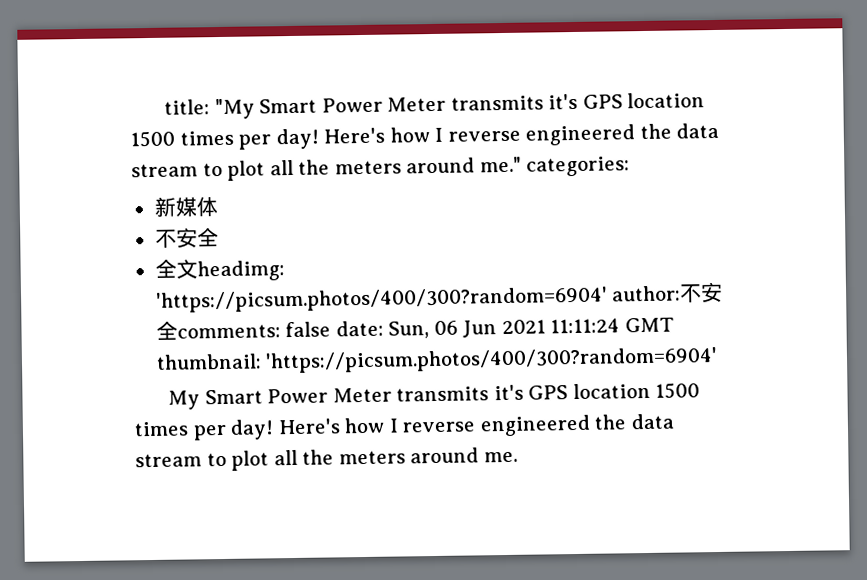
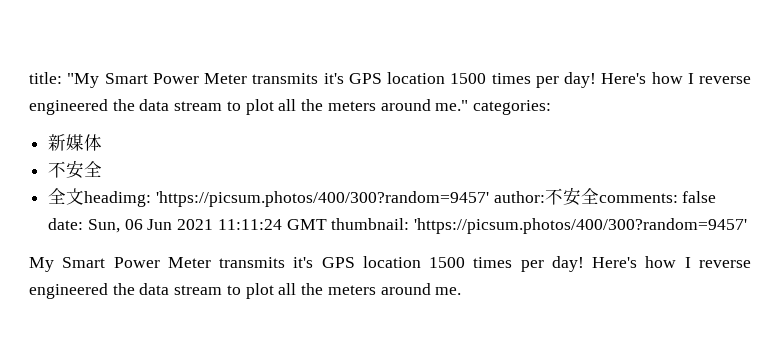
- 全文headimg: 'https://picsum.photos/400/300?random=6904' author:不安全comments: false date: Sun, 06 Jun 2021 11:11:24 GMT thumbnail: 'https://picsum.photos/400/300?random=6904'
+ 全文headimg: 'https://picsum.photos/400/300?random=9457' author:不安全comments: false date: Sun, 06 Jun 2021 11:11:24 GMT thumbnail: 'https://picsum.photos/400/300?random=9457'

